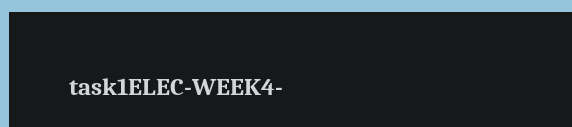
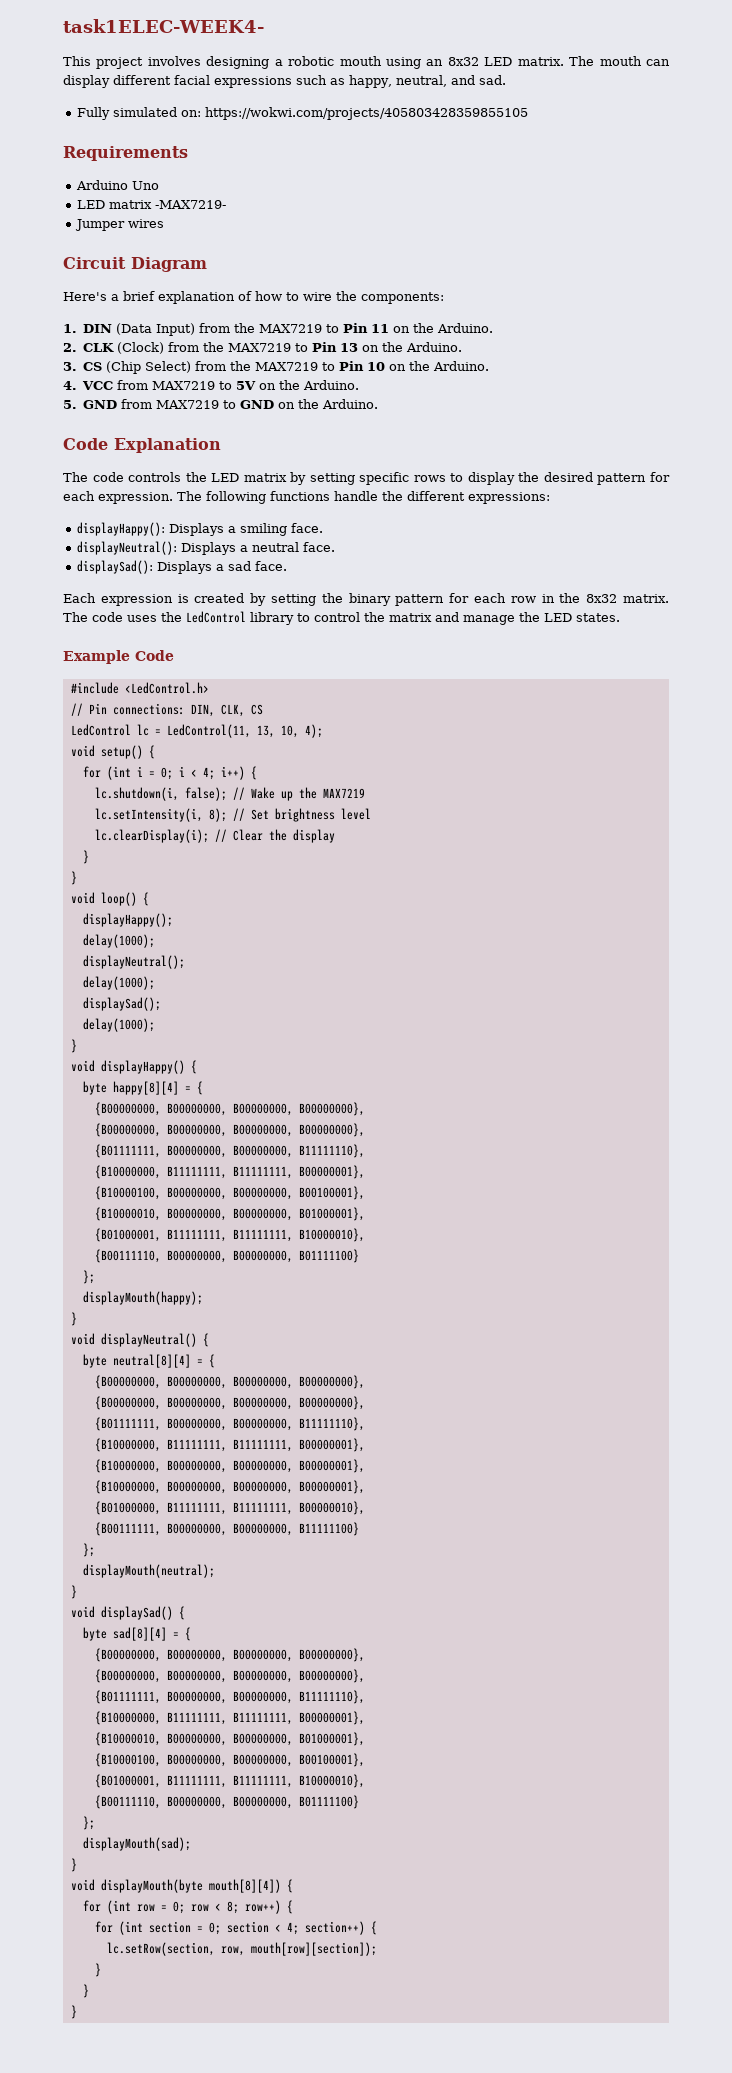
+ This project involves designing a robotic mouth using an 8x32 LED matrix. The mouth can display different facial expressions such as happy, neutral, and sad.
+ Fully simulated on: https://wokwi.com/projects/405803428359855105
+ Requirements
+ Arduino Uno
+ LED matrix -MAX7219-
+ Jumper wires
+ Circuit Diagram
+ Here's a brief explanation of how to wire the components:
+ 1. DIN (Data Input) from the MAX7219 to Pin 11 on the Arduino.
+ 2. CLK (Clock) from the MAX7219 to Pin 13 on the Arduino.
+ 3. CS (Chip Select) from the MAX7219 to Pin 10 on the Arduino.
+ 4. VCC from MAX7219 to 5V on the Arduino.
+ 5. GND from MAX7219 to GND on the Arduino.
+ Code Explanation
+ The code controls the LED matrix by setting specific rows to display the desired pattern for each expression. The following functions handle the different expressions:
+ displayHappy(): Displays a smiling face.
+ displayNeutral(): Displays a neutral face.
+ displaySad(): Displays a sad face.
+ Each expression is created by setting the binary pattern for each row in the 8x32 matrix. The code uses the LedControl library to control the matrix and manage the LED states.
+ Example Code
+ #include <LedControl.h>
+ // Pin connections: DIN, CLK, CS
+ LedControl lc = LedControl(11, 13, 10, 4);
+ void setup() {
+ for (int i = 0; i < 4; i++) {
+ lc.shutdown(i, false); // Wake up the MAX7219
+ lc.setIntensity(i, 8); // Set brightness level
+ lc.clearDisplay(i); // Clear the display
+ }
+ }
+ void loop() {
+ displayHappy();
+ delay(1000);
+ displayNeutral();
+ delay(1000);
+ displaySad();
+ delay(1000);
+ }
+ void displayHappy() {
+ byte happy[8][4] = {
+ {B00000000, B00000000, B00000000, B00000000},
+ {B00000000, B00000000, B00000000, B00000000},
+ {B01111111, B00000000, B00000000, B11111110},
+ {B10000000, B11111111, B11111111, B00000001},
+ {B10000100, B00000000, B00000000, B00100001},
+ {B10000010, B00000000, B00000000, B01000001},
+ {B01000001, B11111111, B11111111, B10000010},
+ {B00111110, B00000000, B00000000, B01111100}
+ };
+ displayMouth(happy);
+ }
+ void displayNeutral() {
+ byte neutral[8][4] = {
+ {B00000000, B00000000, B00000000, B00000000},
+ {B00000000, B00000000, B00000000, B00000000},
+ {B01111111, B00000000, B00000000, B11111110},
+ {B10000000, B11111111, B11111111, B00000001},
+ {B10000000, B00000000, B00000000, B00000001},
+ {B10000000, B00000000, B00000000, B00000001},
+ {B01000000, B11111111, B11111111, B00000010},
+ {B00111111, B00000000, B00000000, B11111100}
+ };
+ displayMouth(neutral);
+ }
+ void displaySad() {
+ byte sad[8][4] = {
+ {B00000000, B00000000, B00000000, B00000000},
+ {B00000000, B00000000, B00000000, B00000000},
+ {B01111111, B00000000, B00000000, B11111110},
+ {B10000000, B11111111, B11111111, B00000001},
+ {B10000010, B00000000, B00000000, B01000001},
+ {B10000100, B00000000, B00000000, B00100001},
+ {B01000001, B11111111, B11111111, B10000010},
+ {B00111110, B00000000, B00000000, B01111100}
+ };
+ displayMouth(sad);
+ }
+ void displayMouth(byte mouth[8][4]) {
+ for (int row = 0; row < 8; row++) {
+ for (int section = 0; section < 4; section++) {
+ lc.setRow(section, row, mouth[row][section]);
+ }
+ }
+ }

